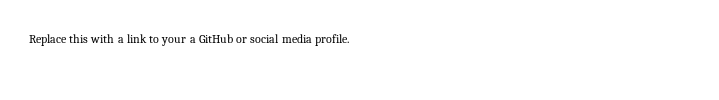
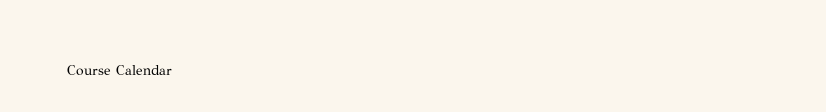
- Replace this with a link to your a GitHub or social media profile.
+ Course Calendar

